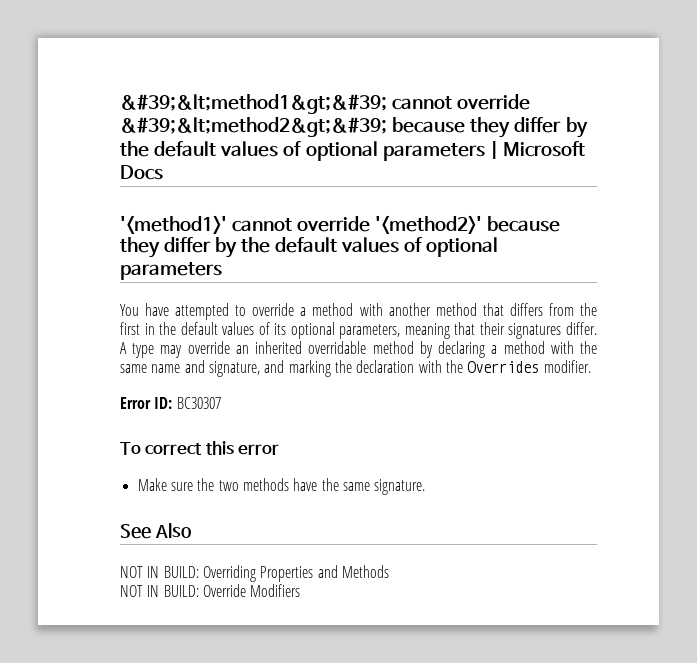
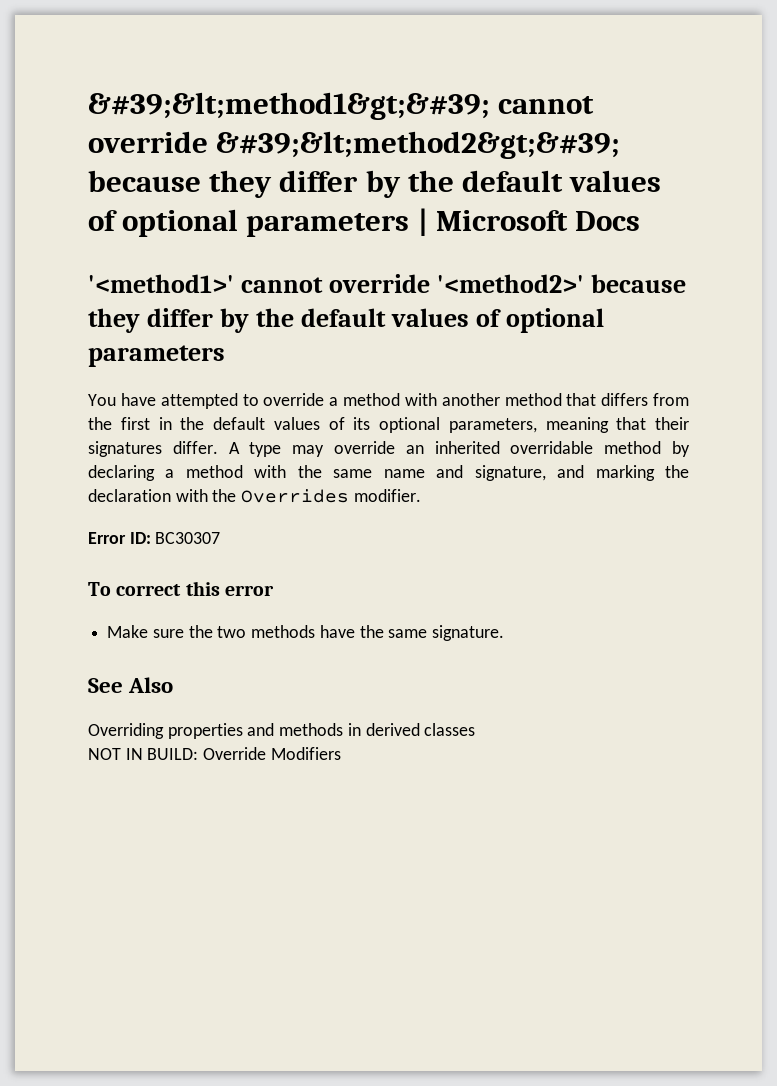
- NOT IN BUILD: Overriding Properties and Methods
+ Overriding properties and methods in derived classes

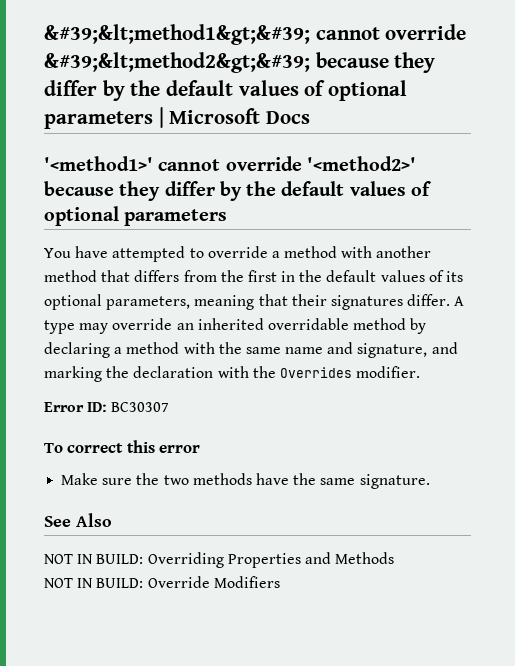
- Overriding properties and methods in derived classes
+ NOT IN BUILD: Overriding Properties and Methods

